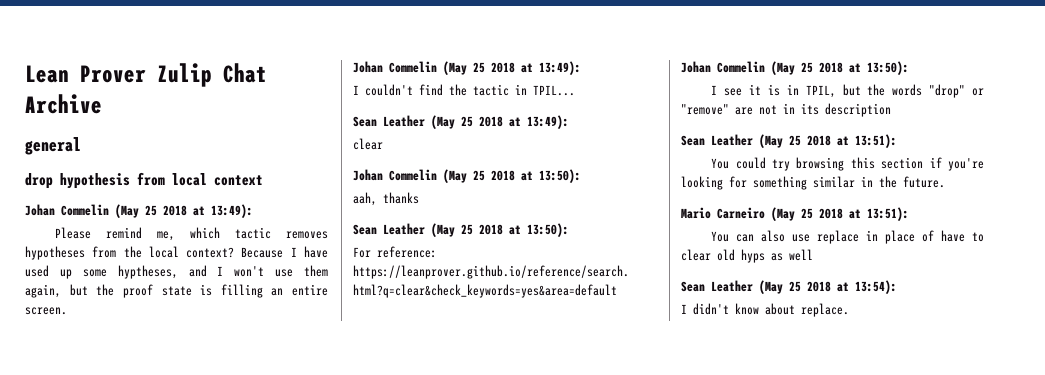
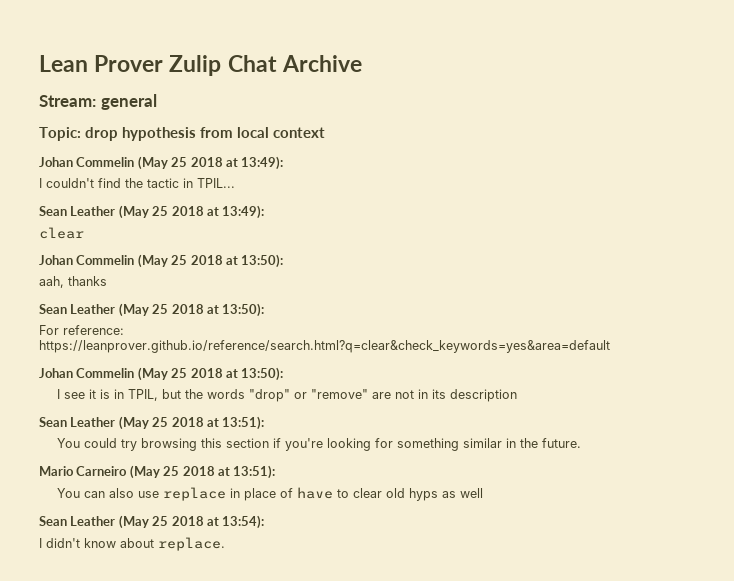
- general
+ Stream: general
- drop hypothesis from local context
+ Topic: drop hypothesis from local context
- Please remind me, which tactic removes hypotheses from the local context? Because I have used up some hyptheses, and I won't use them again, but the proof state is filling an entire screen.
- Johan Commelin (May 25 2018 at 13:49):

